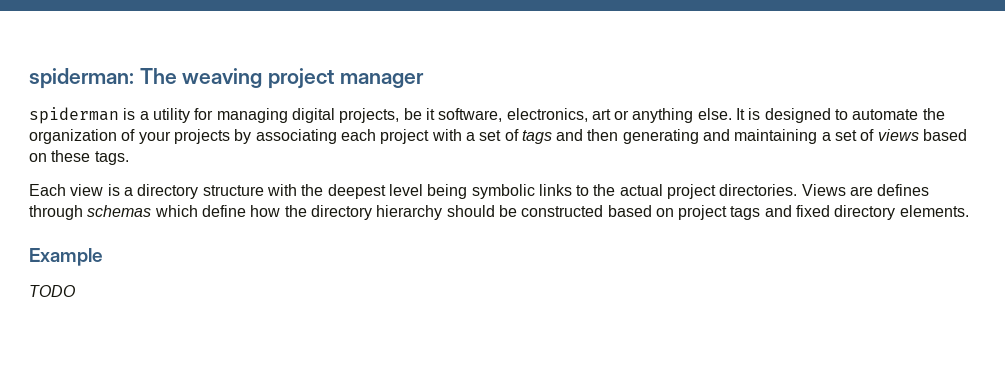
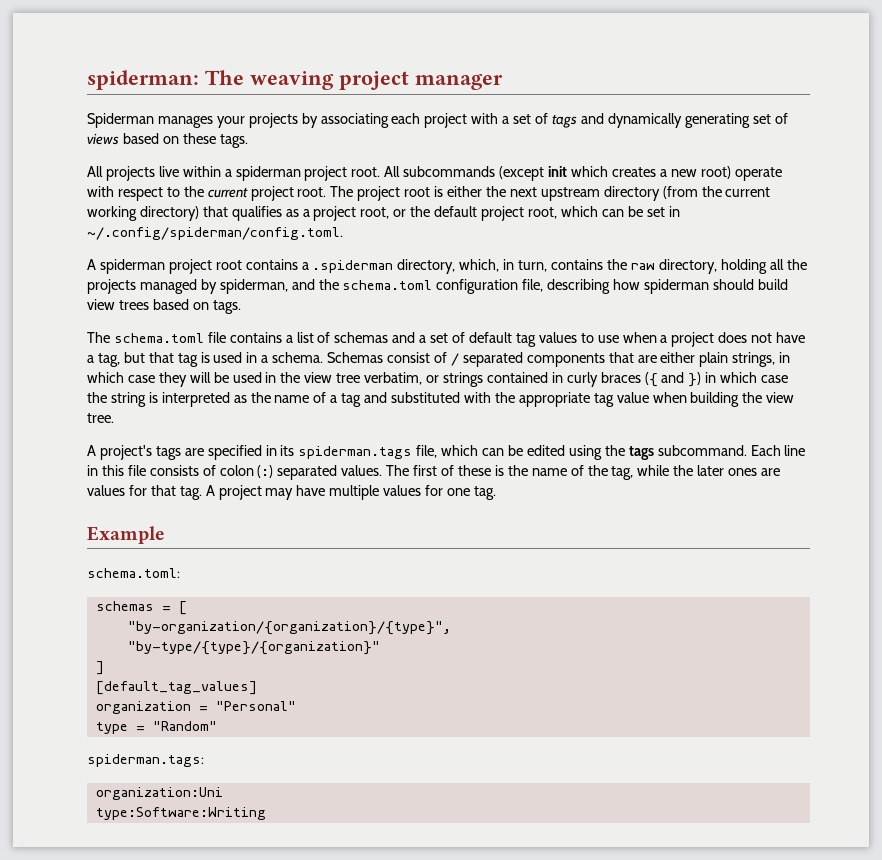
- spiderman is a utility for managing digital projects, be it software, electronics, art or anything else. It is designed to automate the organization of your projects by associating each project with a set of tags and then generating and maintaining a set of views based on these tags.
+ Spiderman manages your projects by associating each project with a set of tags and dynamically generating set of views based on these tags.
- Each view is a directory structure with the deepest level being symbolic links to the actual project directories. Views are defines through schemas which define how the directory hierarchy should be constructed based on project tags and fixed directory elements.
+ All projects live within a spiderman project root. All subcommands (except init which creates a new root) operate with respect to the current project root. The project root is either the next upstream directory (from the current working directory) that qualifies as a project root, or the default project root, which can be set in ~/.config/spiderman/config.toml.
+ A spiderman project root contains a .spiderman directory, which, in turn, contains the raw directory, holding all the projects managed by spiderman, and the schema.toml configuration file, describing how spiderman should build view trees based on tags.
+ The schema.toml file contains a list of schemas and a set of default tag values to use when a project does not have a tag, but that tag is used in a schema. Schemas consist of / separated components that are either plain strings, in which case they will be used in the view tree verbatim, or strings contained in curly braces ({ and }) in which case the string is interpreted as the name of a tag and substituted with the appropriate tag value when building the view tree.
+ A project's tags are specified in its spiderman.tags file, which can be edited using the tags subcommand. Each line in this file consists of colon (:) separated values. The first of these is the name of the tag, while the later ones are values for that tag. A project may have multiple values for one tag.
  Example
- TODO
+ schema.toml:
+ schemas = [
+ "by-organization/{organization}/{type}",
+ "by-type/{type}/{organization}"
+ ]
+ [default_tag_values]
+ organization = "Personal"
+ type = "Random"
+ spiderman.tags:
+ organization:Uni
+ type:Software:Writing

